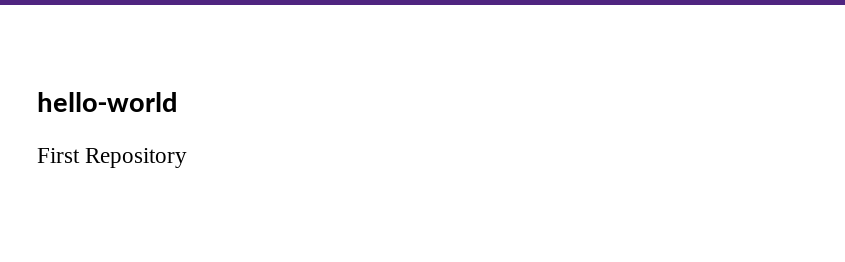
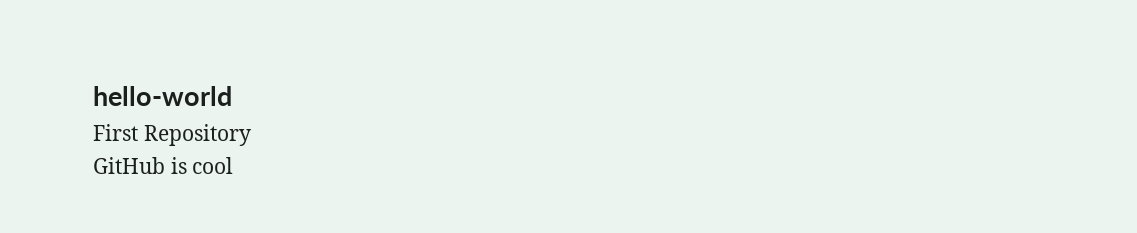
+ GitHub is cool

